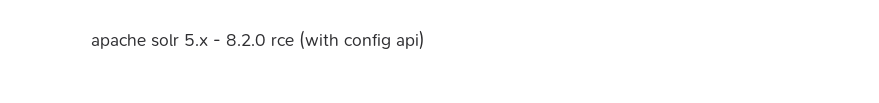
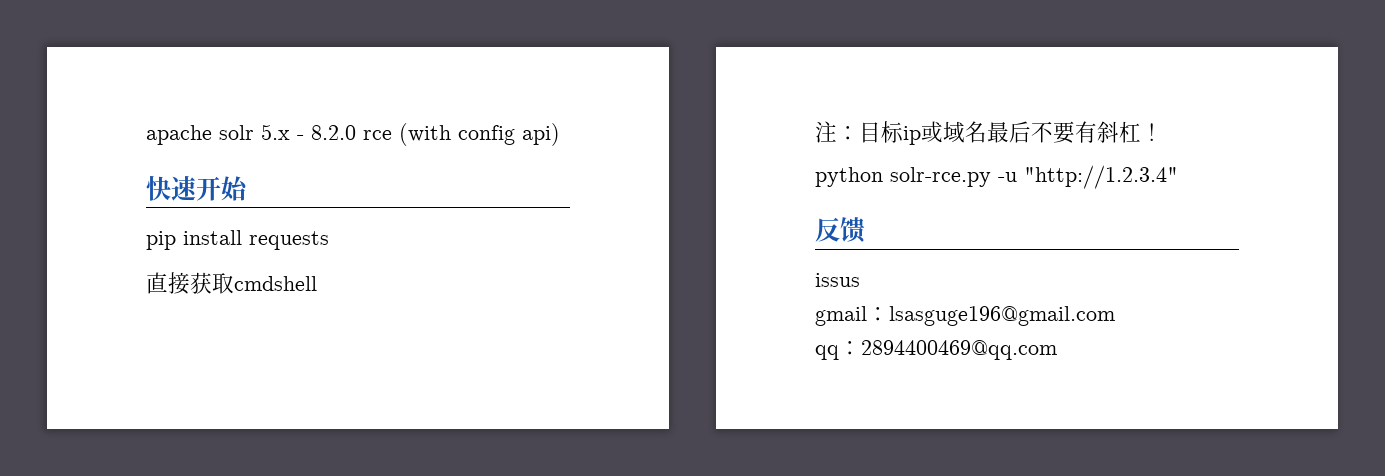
+ 快速开始
+ pip install requests
+ 直接获取cmdshell
+ 注：目标ip或域名最后不要有斜杠！
+ python solr-rce.py -u "http://1.2.3.4"
+ 反馈
+ issus
+ gmail：lsasguge196@gmail.com
+ qq：2894400469@qq.com

